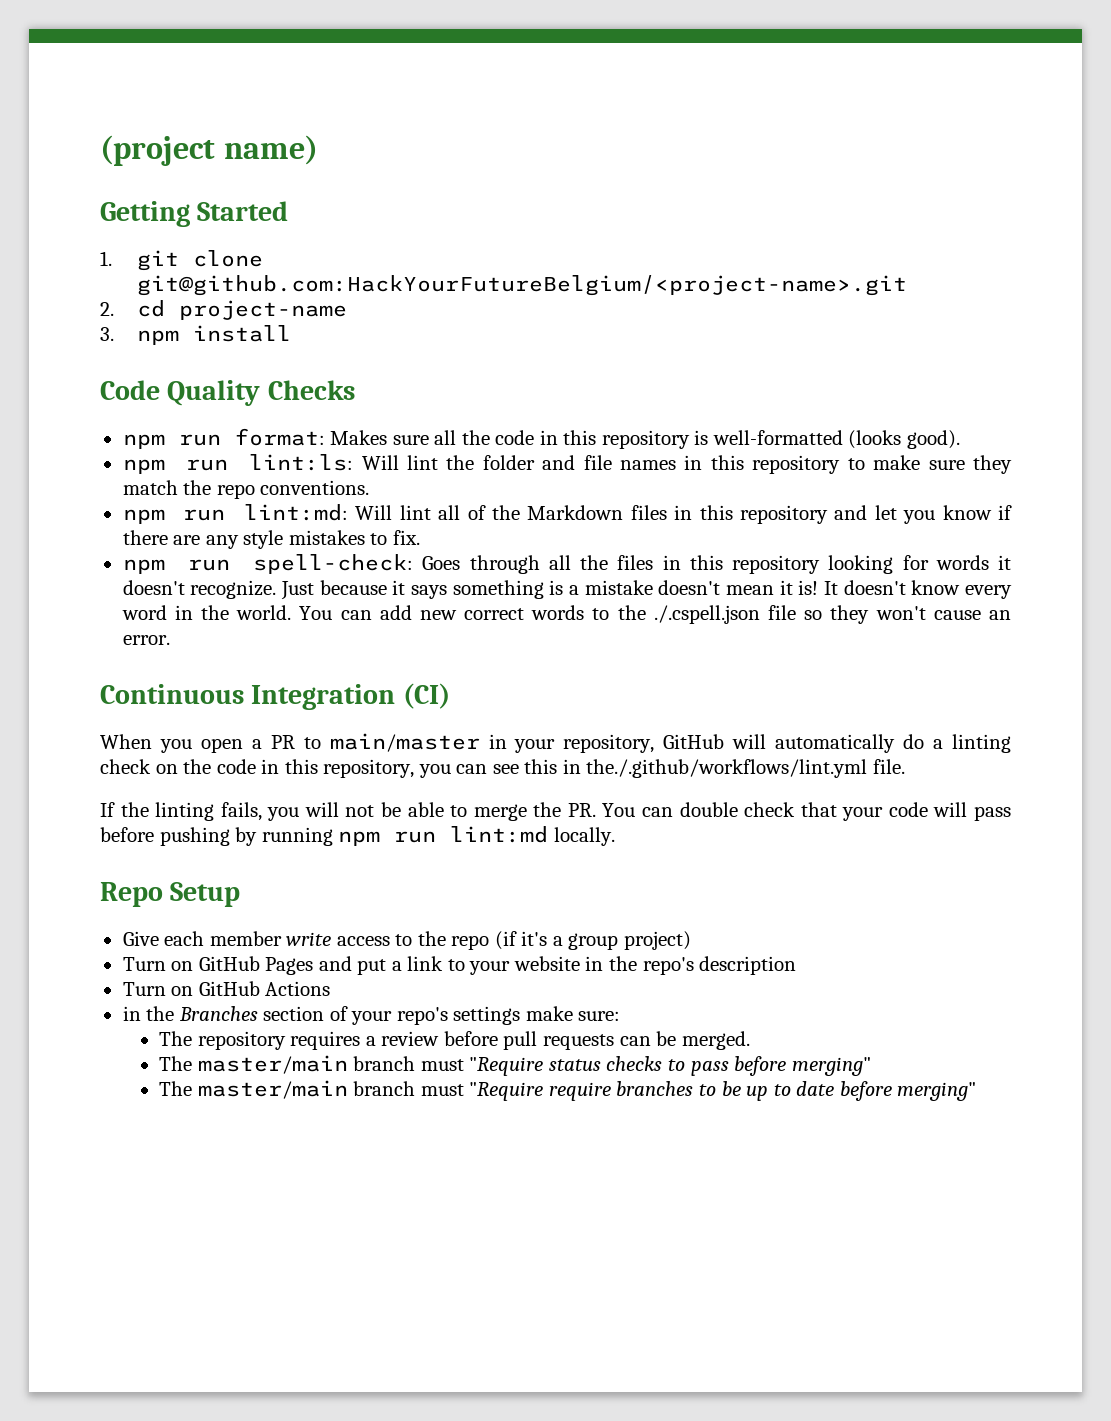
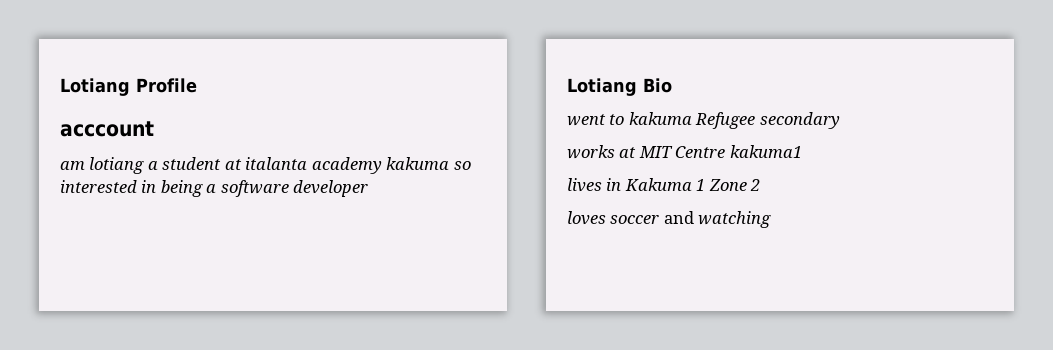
- (project name)
- Getting Started
- 1. git clone git@github.com:HackYourFutureBelgium/<project-name>.git
- 2. cd project-name
- 3. npm install
- Code Quality Checks
- npm run format: Makes sure all the code in this repository is well-formatted (looks good).
- npm run lint:ls: Will lint the folder and file names in this repository to make sure they match the repo conventions.
- npm run lint:md: Will lint all of the Markdown files in this repository and let you know if there are any style mistakes to fix.
- npm run spell-check: Goes through all the files in this repository looking for words it doesn't recognize. Just because it says something is a mistake doesn't mean it is! It doesn't know every word in the world. You can add new correct words to the ./.cspell.json file so they won't cause an error.
- Continuous Integration (CI)
- When you open a PR to main/master in your repository, GitHub will automatically do a linting check on the code in this repository, you can see this in the./.github/workflows/lint.yml file.
- If the linting fails, you will not be able to merge the PR. You can double check that your code will pass before pushing by running npm run lint:md locally.
- Repo Setup
- Give each member write access to the repo (if it's a group project)
- Turn on GitHub Pages and put a link to your website in the repo's description
- Turn on GitHub Actions
- in the Branches section of your repo's settings make sure:
- The repository requires a review before pull requests can be merged.
- The master/main branch must "Require status checks to pass before merging"
- The master/main branch must "Require require branches to be up to date before merging"
+ Lotiang Profile
+ acccount
+ am lotiang a student at italanta academy kakuma so interested in being a software developer
+ Lotiang Bio
+ went to kakuma Refugee secondary
+ works at MIT Centre kakuma1
+ lives in Kakuma 1 Zone 2
+ loves soccer and watching

